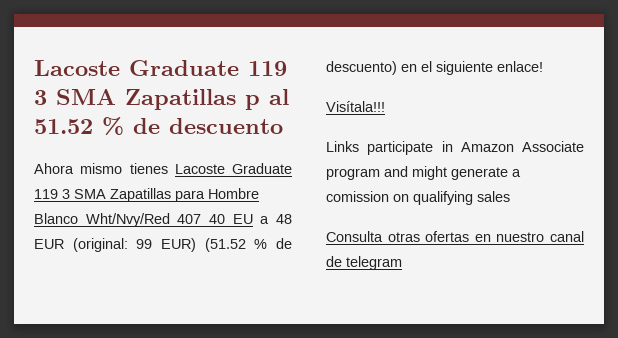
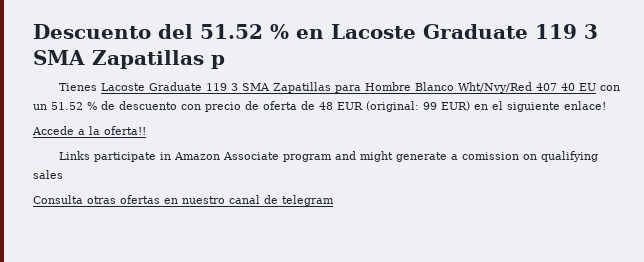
- Lacoste Graduate 119 3 SMA Zapatillas p al 51.52 % de descuento
- Ahora mismo tienes Lacoste Graduate 119 3 SMA Zapatillas para Hombre Blanco Wht/Nvy/Red 407 40 EU a 48 EUR (original: 99 EUR) (51.52 % de descuento) en el siguiente enlace!
+ Descuento del 51.52 % en Lacoste Graduate 119 3 SMA Zapatillas p
+ Tienes Lacoste Graduate 119 3 SMA Zapatillas para Hombre Blanco Wht/Nvy/Red 407 40 EU con un 51.52 % de descuento con precio de oferta de 48 EUR (original: 99 EUR) en el siguiente enlace!
- Visítala!!!
+ Accede a la oferta!!

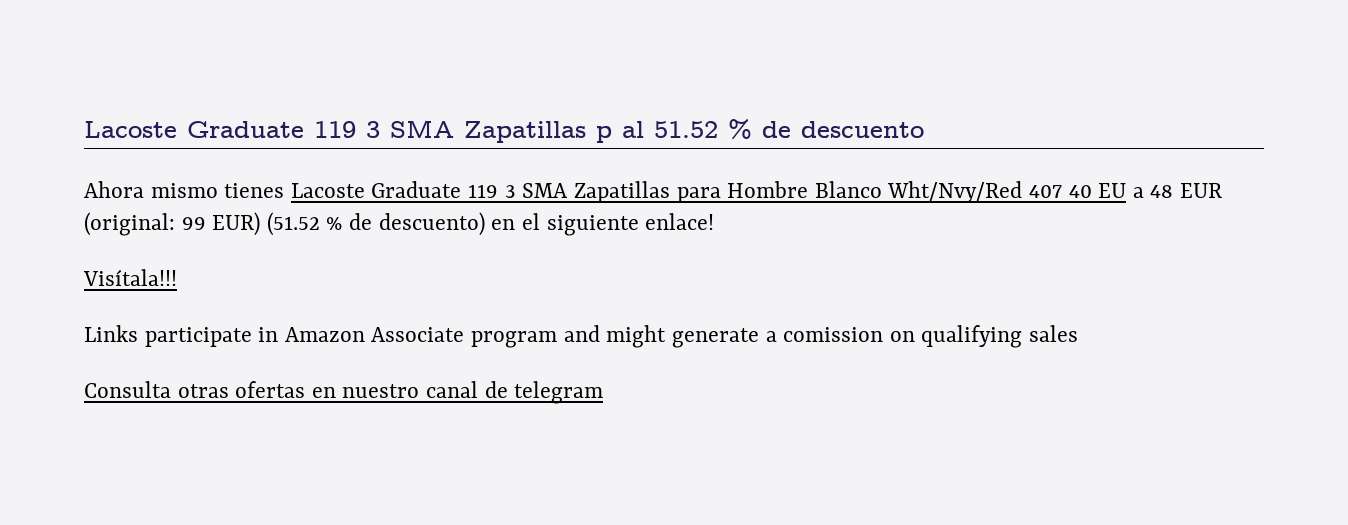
- Descuento del 51.52 % en Lacoste Graduate 119 3 SMA Zapatillas p
- Tienes Lacoste Graduate 119 3 SMA Zapatillas para Hombre Blanco Wht/Nvy/Red 407 40 EU con un 51.52 % de descuento con precio de oferta de 48 EUR (original: 99 EUR) en el siguiente enlace!
+ Lacoste Graduate 119 3 SMA Zapatillas p al 51.52 % de descuento
+ Ahora mismo tienes Lacoste Graduate 119 3 SMA Zapatillas para Hombre Blanco Wht/Nvy/Red 407 40 EU a 48 EUR (original: 99 EUR) (51.52 % de descuento) en el siguiente enlace!
- Accede a la oferta!!
+ Visítala!!!

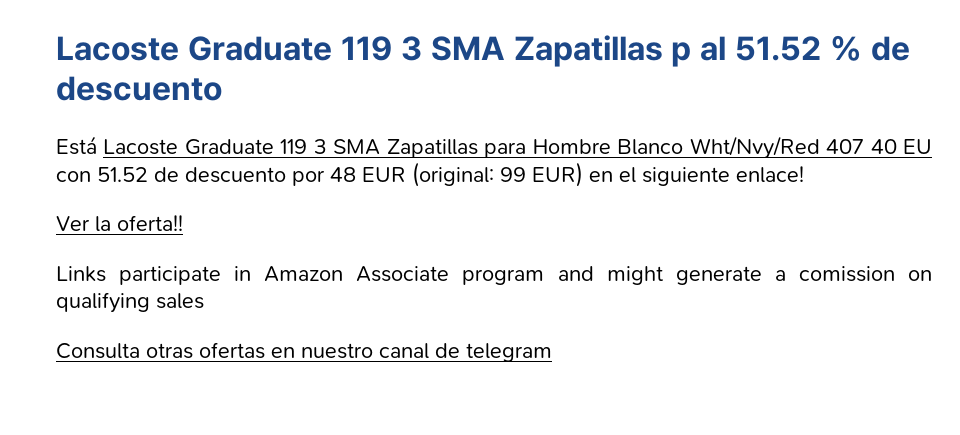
- Ahora mismo tienes Lacoste Graduate 119 3 SMA Zapatillas para Hombre Blanco Wht/Nvy/Red 407 40 EU a 48 EUR (original: 99 EUR) (51.52 % de descuento) en el siguiente enlace!
+ Está Lacoste Graduate 119 3 SMA Zapatillas para Hombre Blanco Wht/Nvy/Red 407 40 EU con 51.52 de descuento por 48 EUR (original: 99 EUR) en el siguiente enlace!
- Visítala!!!
+ Ver la oferta!!

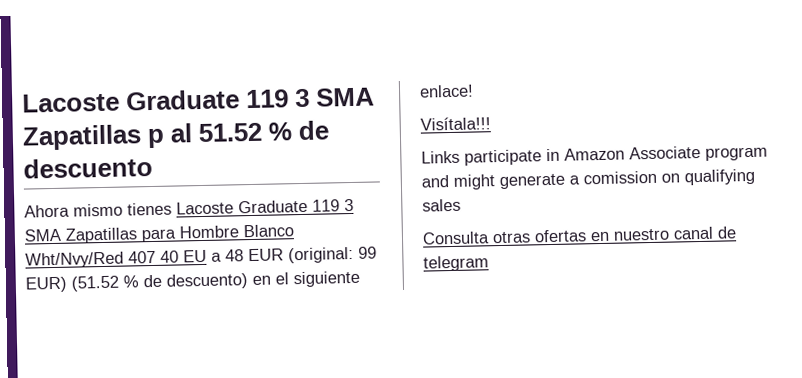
- Está Lacoste Graduate 119 3 SMA Zapatillas para Hombre Blanco Wht/Nvy/Red 407 40 EU con 51.52 de descuento por 48 EUR (original: 99 EUR) en el siguiente enlace!
+ Ahora mismo tienes Lacoste Graduate 119 3 SMA Zapatillas para Hombre Blanco Wht/Nvy/Red 407 40 EU a 48 EUR (original: 99 EUR) (51.52 % de descuento) en el siguiente enlace!
- Ver la oferta!!
+ Visítala!!!

